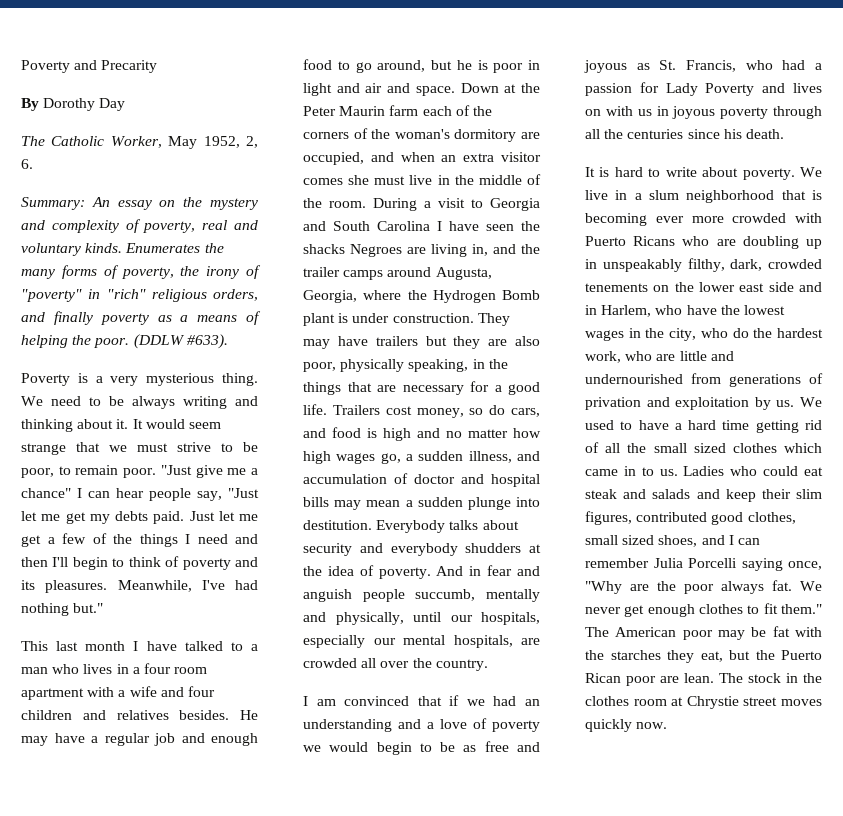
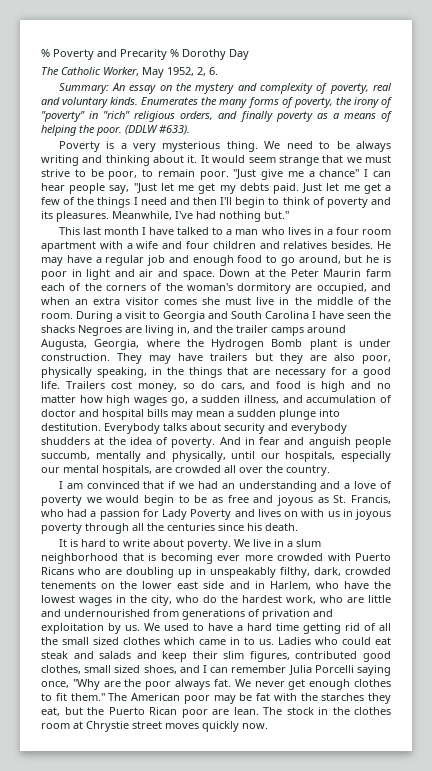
- Poverty and Precarity
- By Dorothy Day
+ % Poverty and Precarity % Dorothy Day

